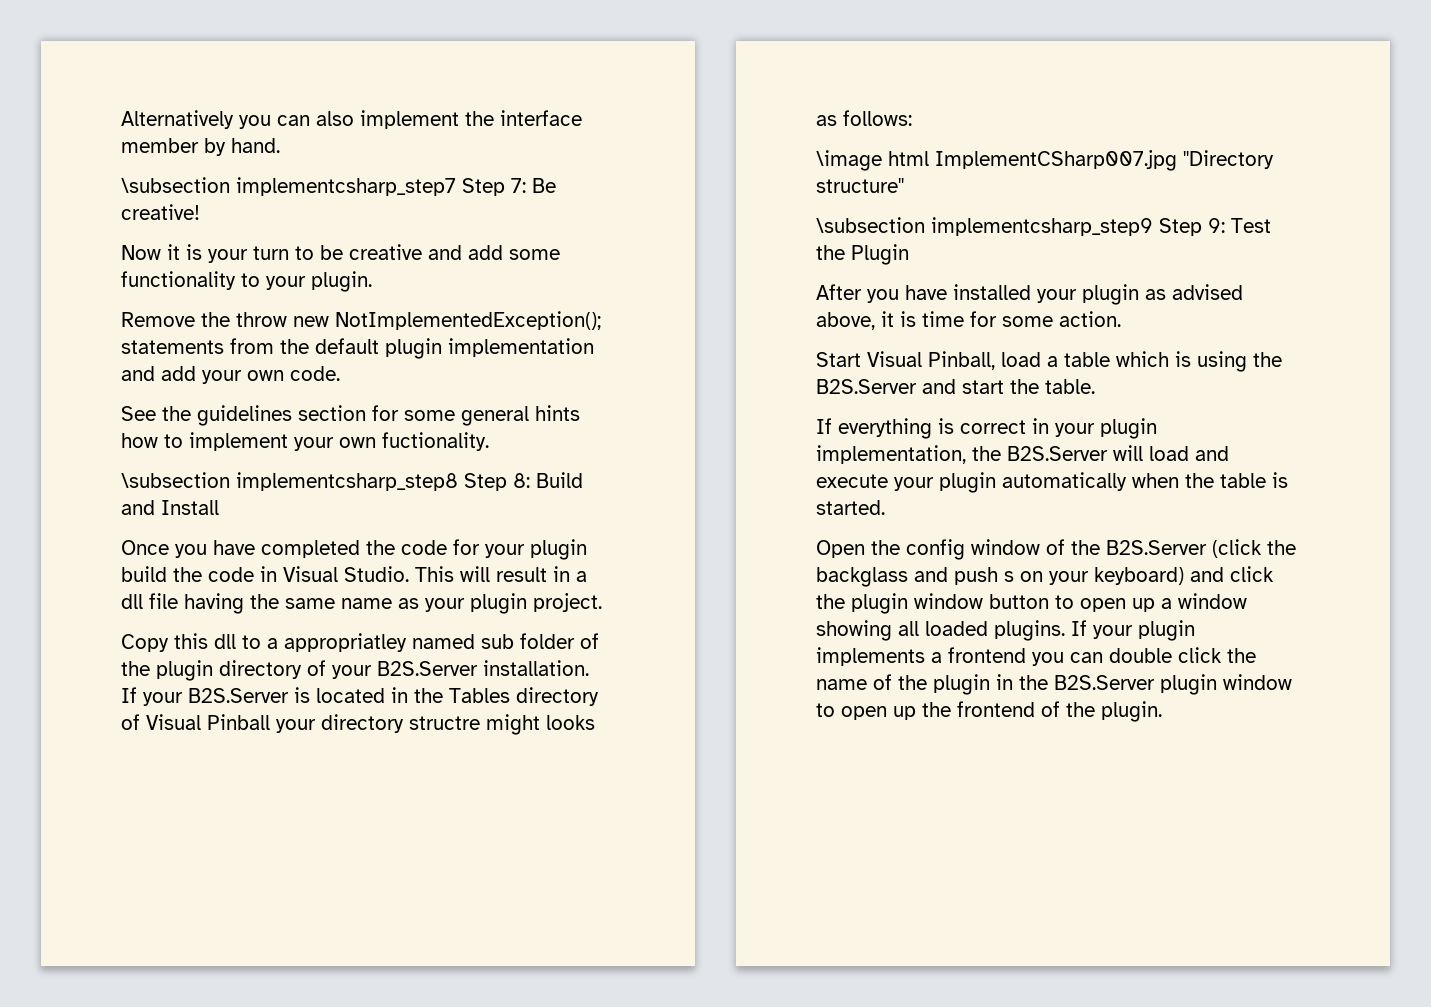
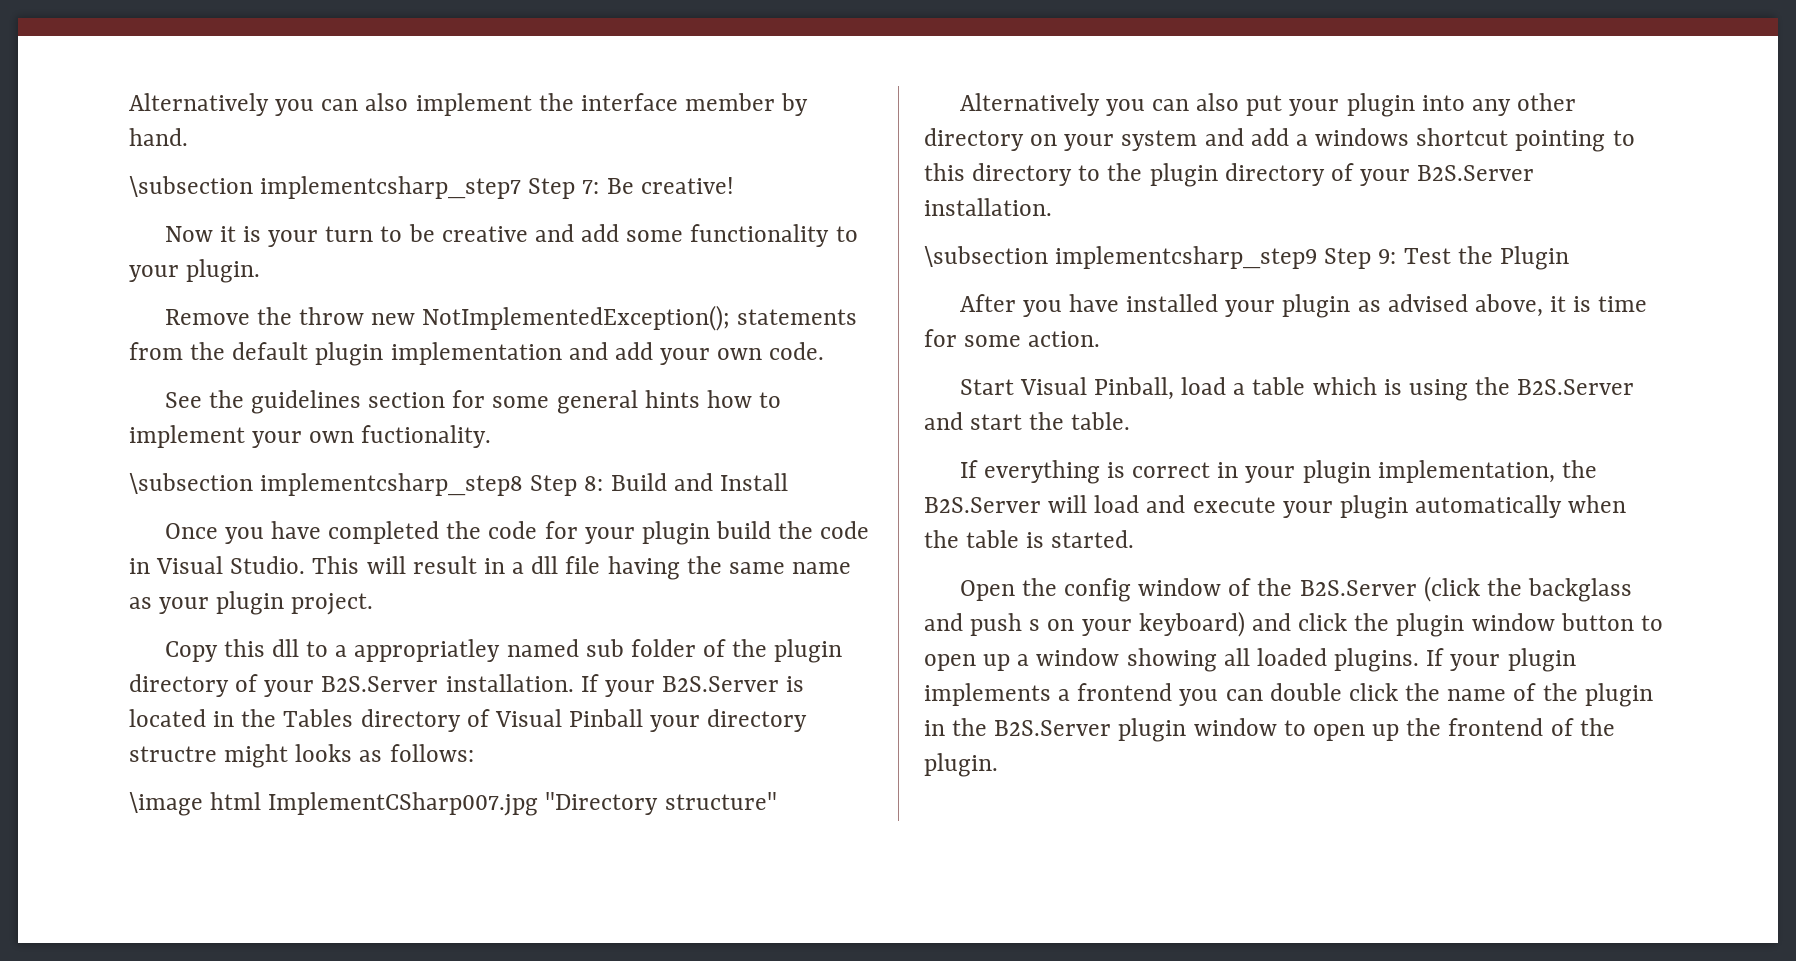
+ Alternatively you can also put your plugin into any other directory on your system and add a windows shortcut pointing to this directory to the plugin directory of your B2S.Server installation.

